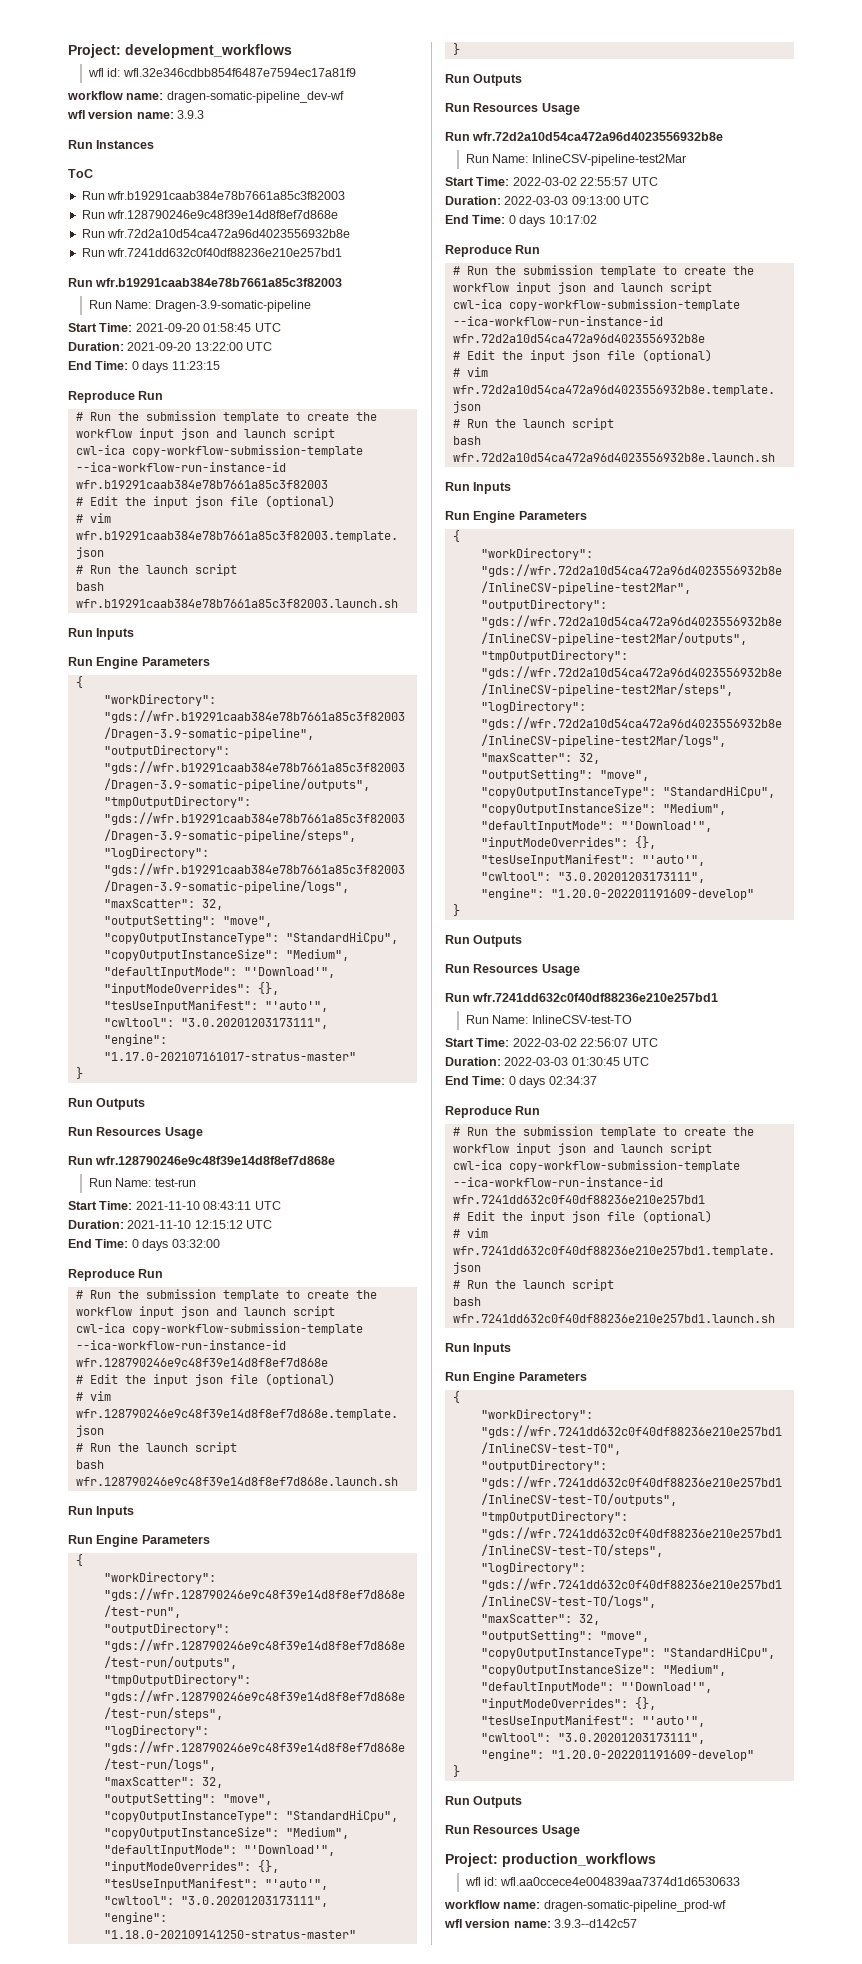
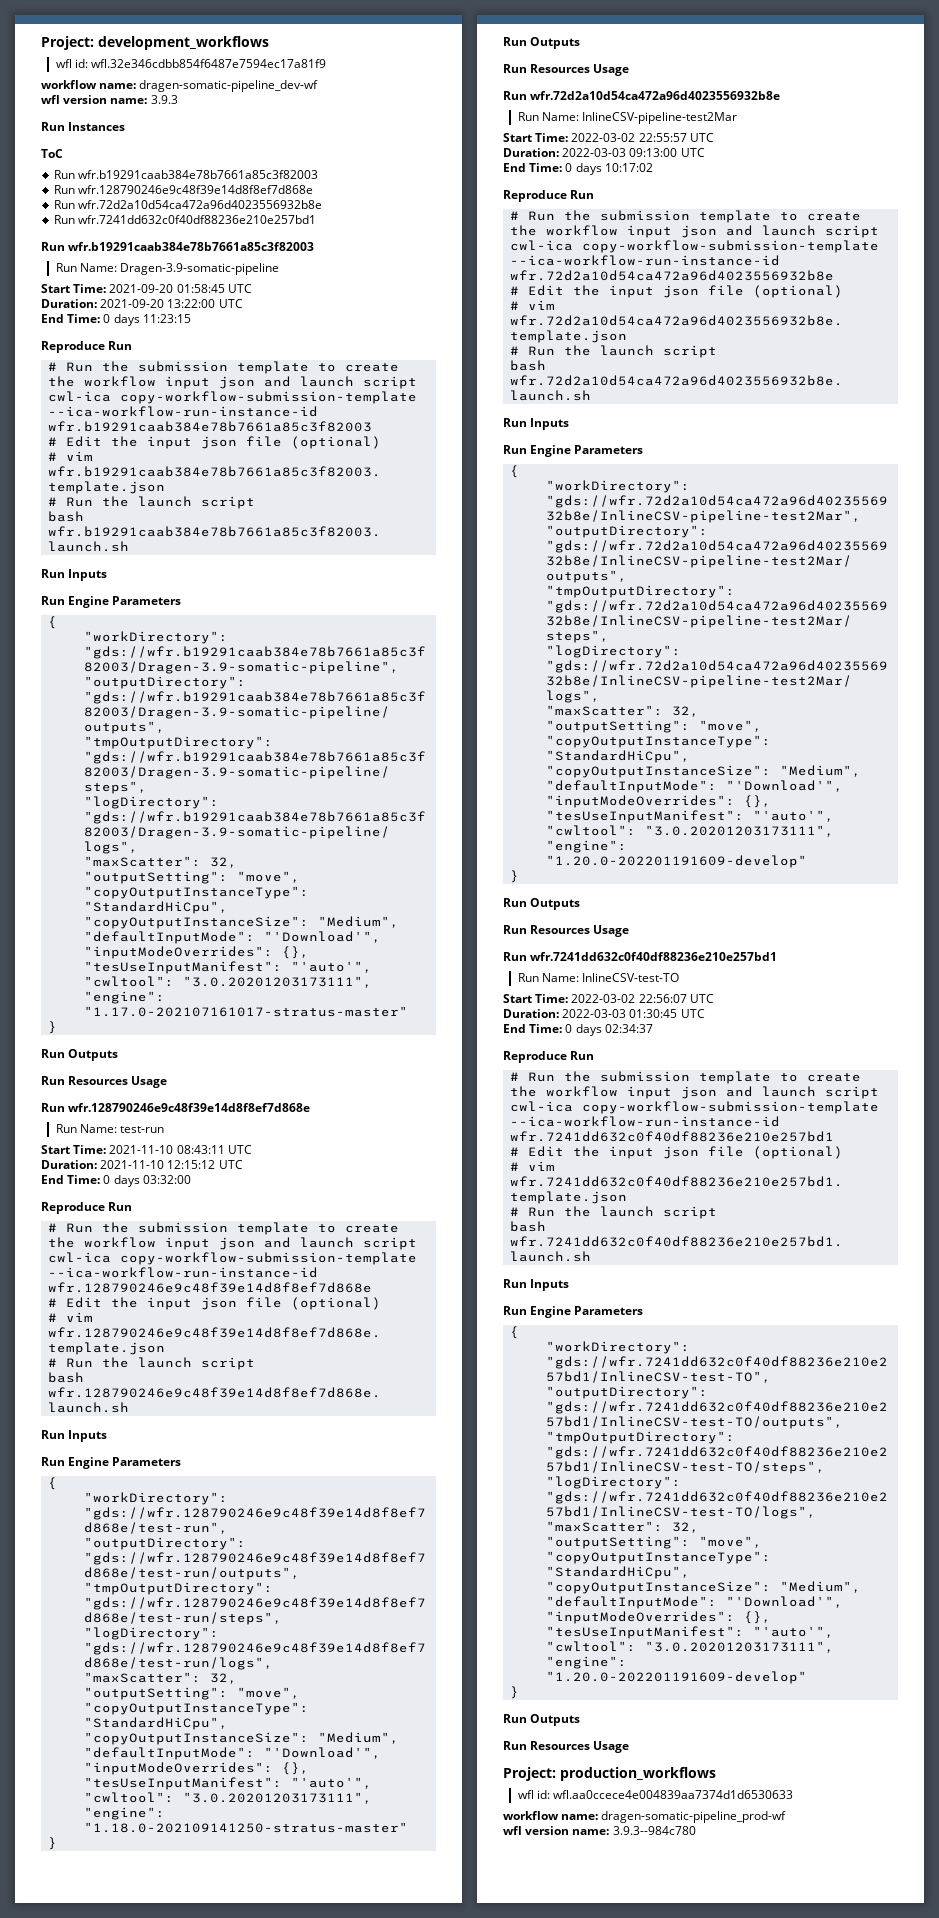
- wfl version name: 3.9.3--d142c57
+ wfl version name: 3.9.3--984c780

